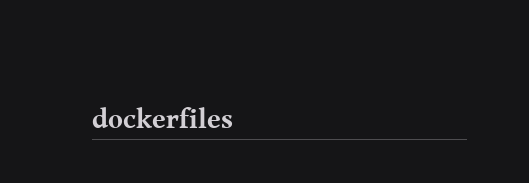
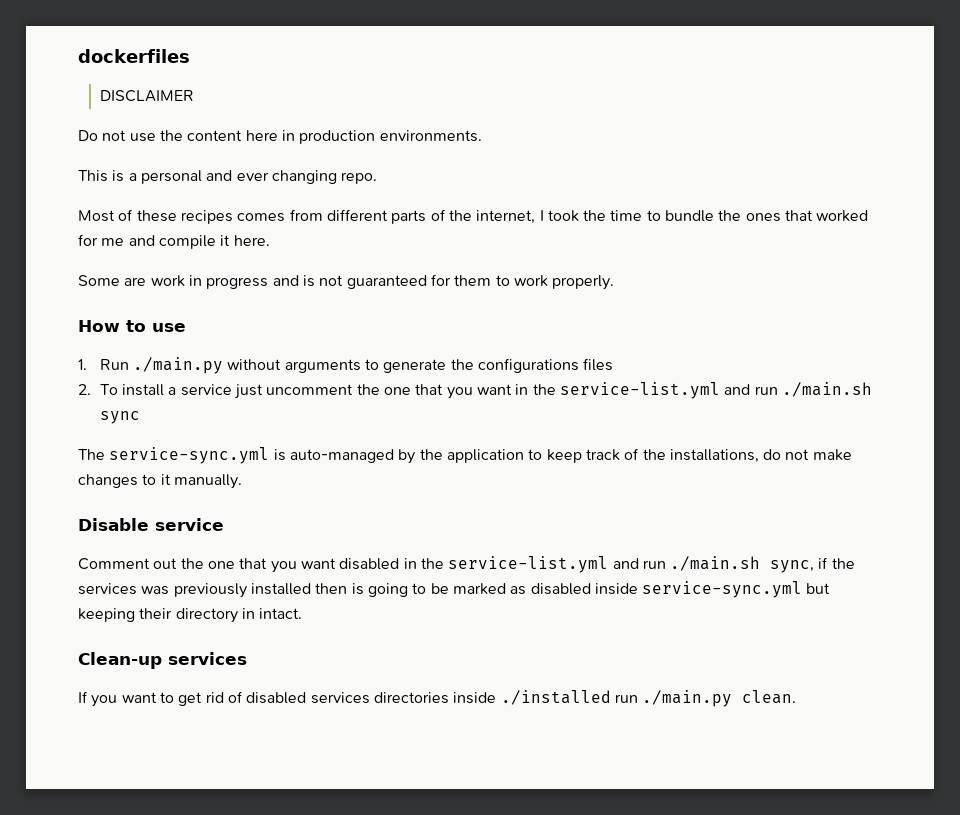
+ DISCLAIMER
+ Do not use the content here in production environments.
+ This is a personal and ever changing repo.
+ Most of these recipes comes from different parts of the internet, I took the time to bundle the ones that worked for me and compile it here.
+ Some are work in progress and is not guaranteed for them to work properly.
+ How to use
+ 1. Run ./main.py without arguments to generate the configurations files
+ 2. To install a service just uncomment the one that you want in the service-list.yml and run ./main.sh sync
+ The service-sync.yml is auto-managed by the application to keep track of the installations, do not make changes to it manually.
+ Disable service
+ Comment out the one that you want disabled in the service-list.yml and run ./main.sh sync, if the services was previously installed then is going to be marked as disabled inside service-sync.yml but keeping their directory in intact.
+ Clean-up services
+ If you want to get rid of disabled services directories inside ./installed run ./main.py clean.

